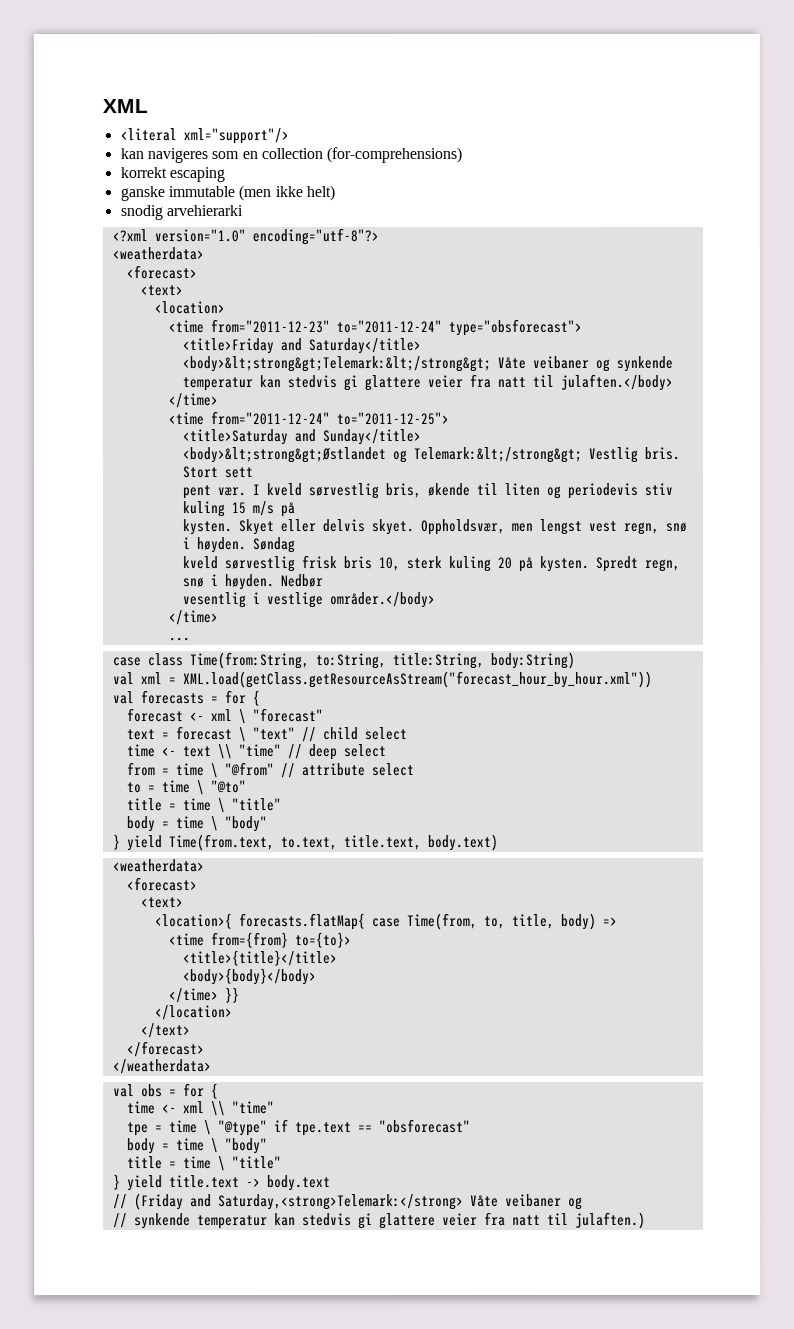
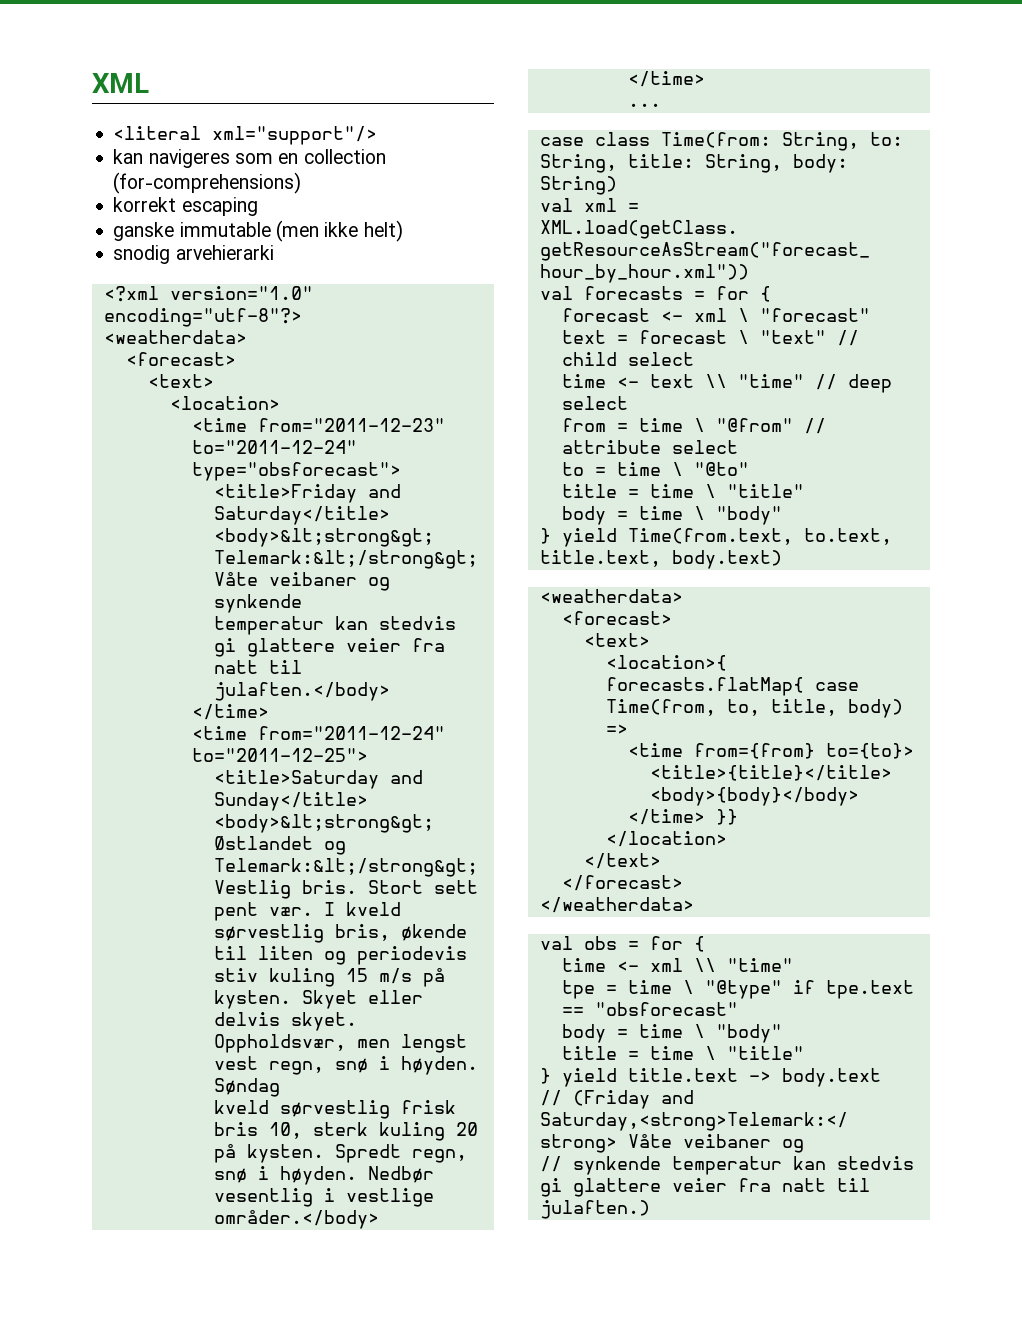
- case class Time(from:String, to:String, title:String, body:String)
+ case class Time(from: String, to: String, title: String, body: String)

